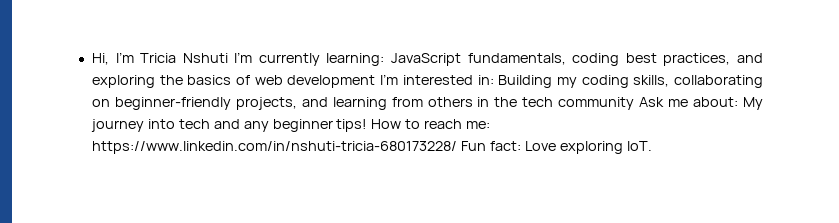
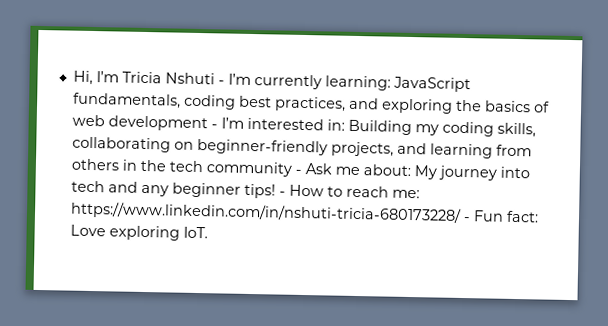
- Hi, I’m Tricia Nshuti I’m currently learning: JavaScript fundamentals, coding best practices, and exploring the basics of web development I’m interested in: Building my coding skills, collaborating on beginner-friendly projects, and learning from others in the tech community Ask me about: My journey into tech and any beginner tips!
+ Hi, I’m Tricia Nshuti - I’m currently learning: JavaScript fundamentals, coding best practices, and exploring the basics of web development - I’m interested in: Building my coding skills, collaborating on beginner-friendly projects, and learning from others in the tech community - Ask me about: My journey into tech and any beginner tips!
- How to reach me: https://www.linkedin.com/in/nshuti-tricia-680173228/ Fun fact: Love exploring IoT.
+ - How to reach me: https://www.linkedin.com/in/nshuti-tricia-680173228/ - Fun fact: Love exploring IoT.

